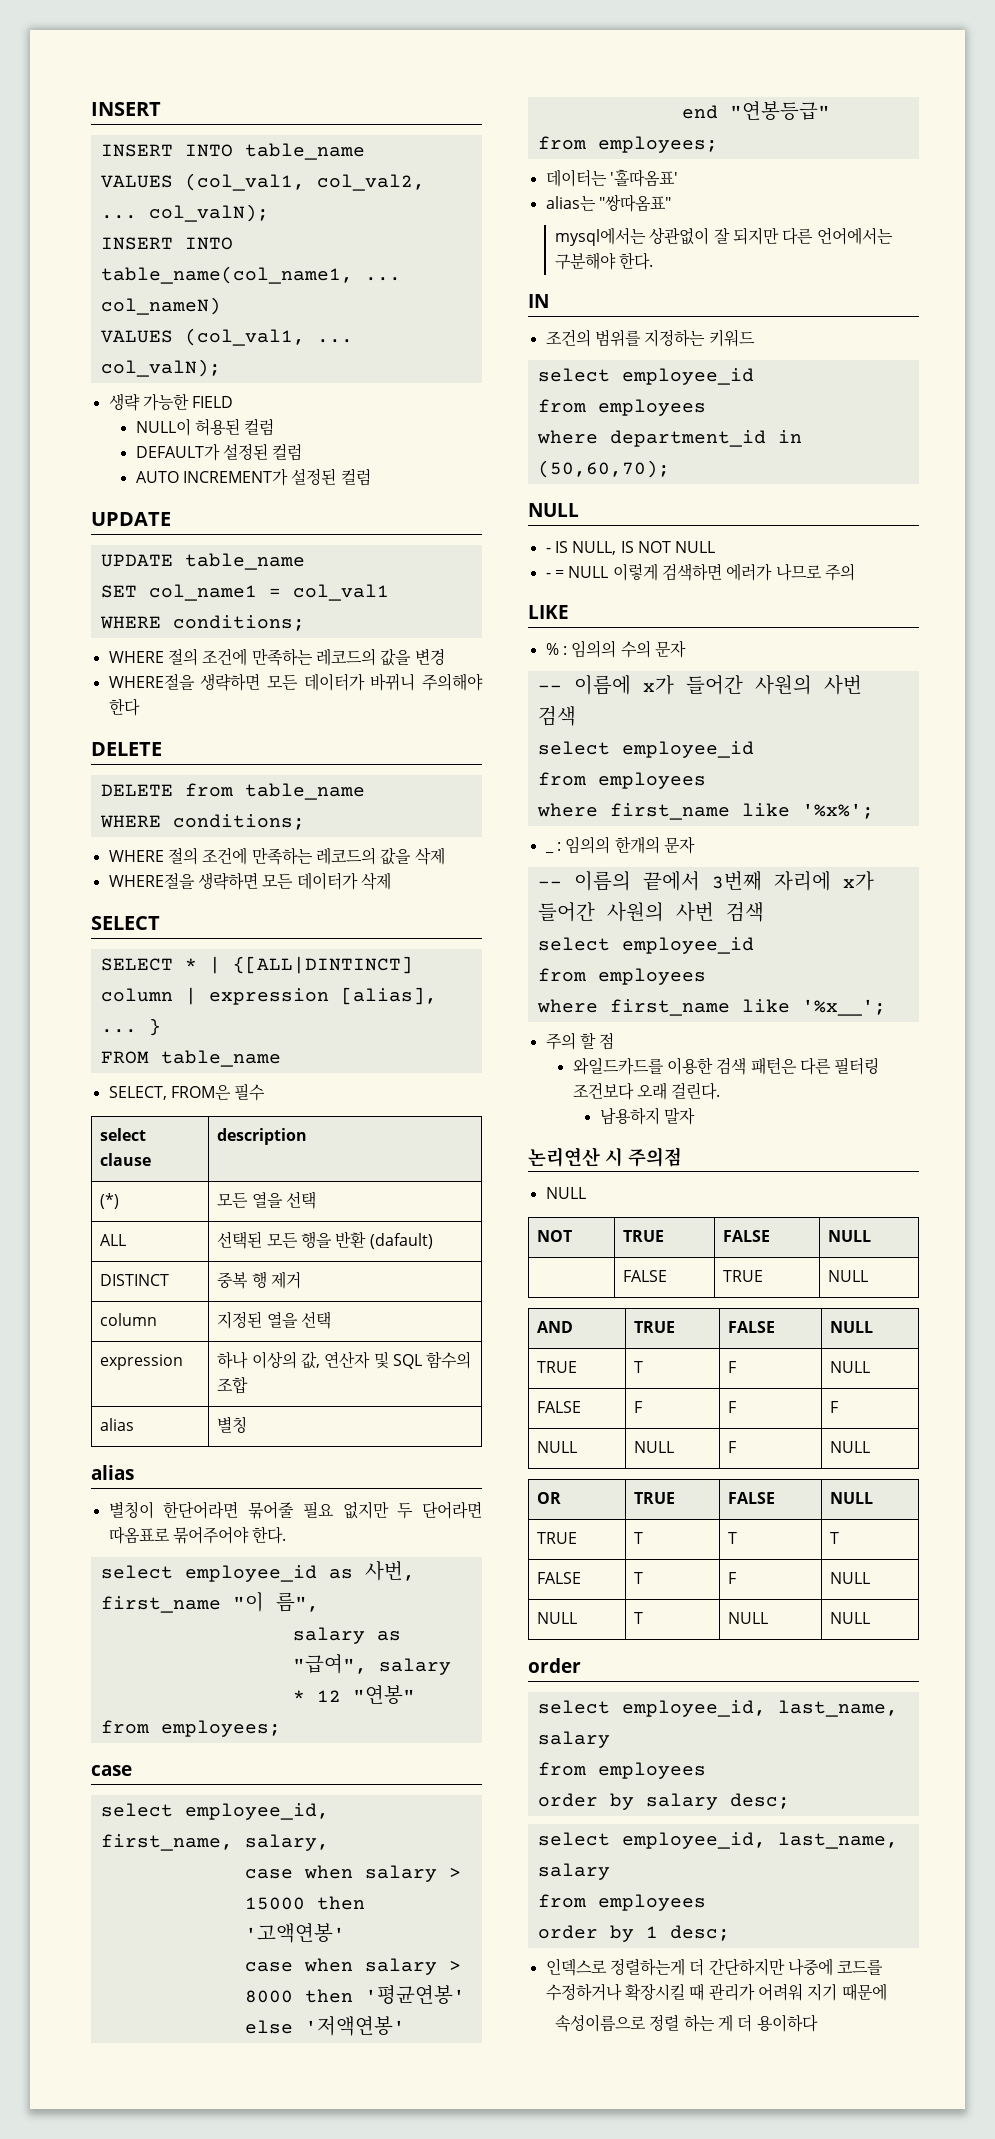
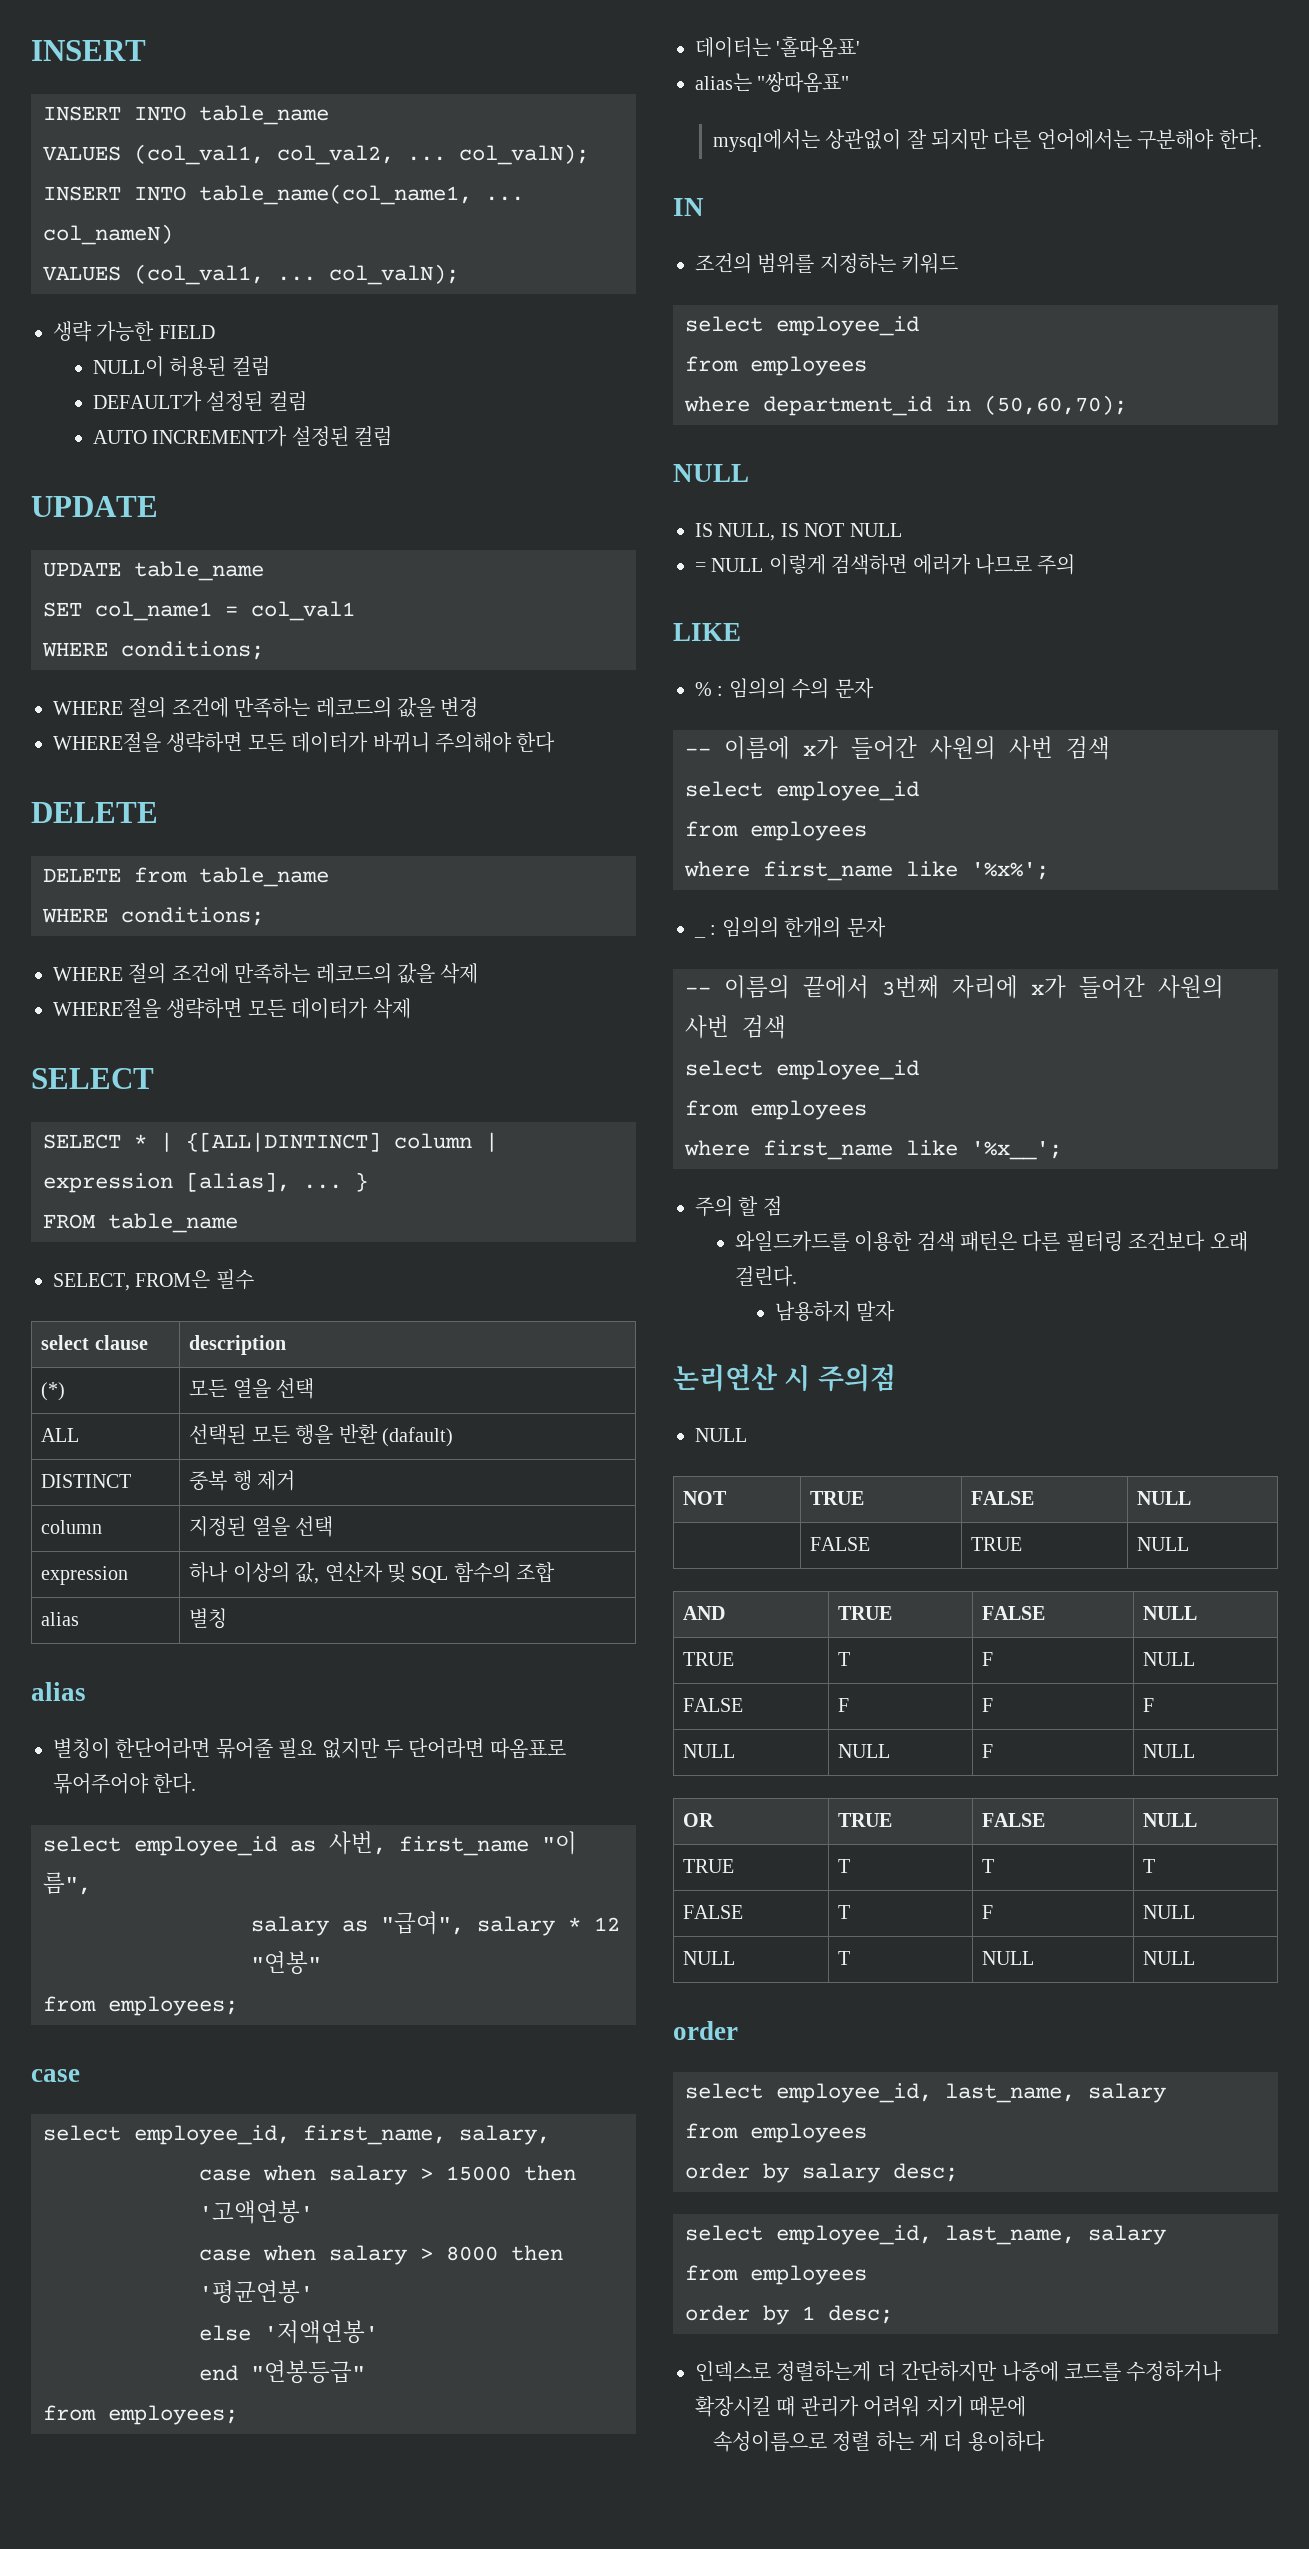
- - IS NULL, IS NOT NULL
+ IS NULL, IS NOT NULL
- - = NULL 이렇게 검색하면 에러가 나므로 주의
+ = NULL 이렇게 검색하면 에러가 나므로 주의

